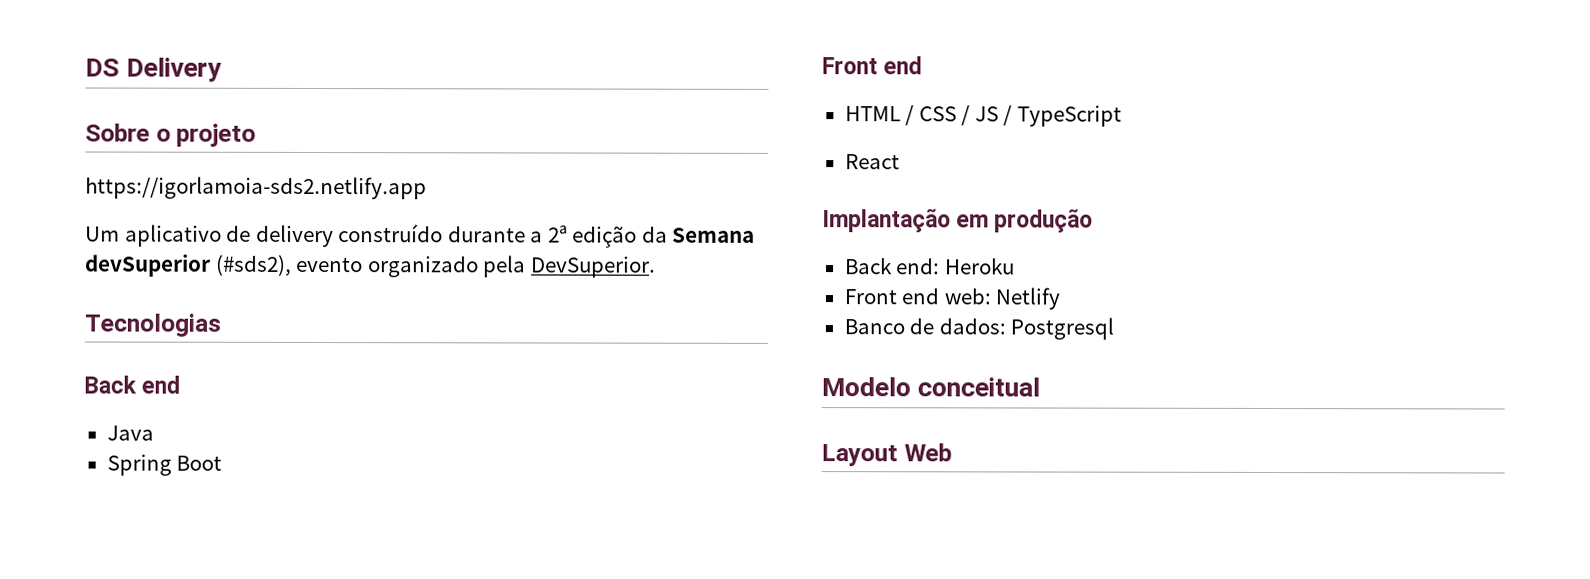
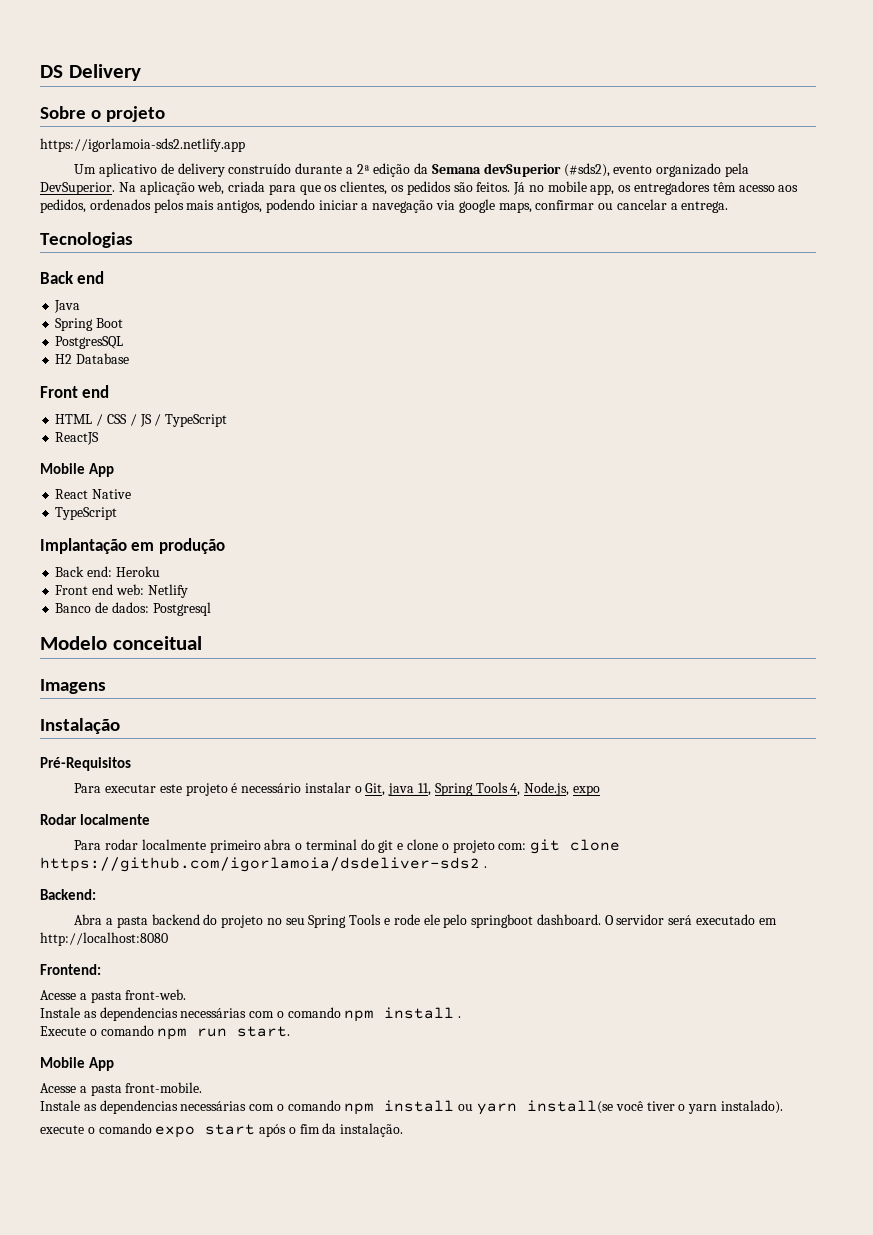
+ Na aplicação web, criada para que os clientes, os pedidos são feitos. Já no mobile app, os entregadores têm acesso aos pedidos, ordenados pelos mais antigos, podendo iniciar a navegação via google maps, confirmar ou cancelar a entrega.
+ PostgresSQL
+ H2 Database
+ ReactJS
+ Mobile App
- React
+ React Native
+ TypeScript
- Layout Web
+ Imagens
+ Instalação
+ Pré-Requisitos
+ Para executar este projeto é necessário instalar o Git, java 11, Spring Tools 4, Node.js, expo
+ Rodar localmente
+ Para rodar localmente primeiro abra o terminal do git e clone o projeto com: git clone https://github.com/igorlamoia/dsdeliver-sds2 .
+ Backend:
+ Abra a pasta backend do projeto no seu Spring Tools e rode ele pelo springboot dashboard. O servidor será executado em http://localhost:8080
+ Frontend:
+ Acesse a pasta front-web.
+ Instale as dependencias necessárias com o comando npm install .
+ Execute o comando npm run start.
+ Mobile App
+ Acesse a pasta front-mobile.
+ Instale as dependencias necessárias com o comando npm install ou yarn install(se você tiver o yarn instalado).
+ execute o comando expo start após o fim da instalação.

